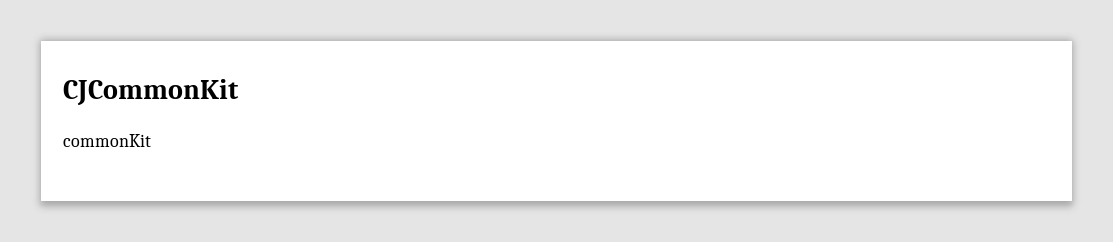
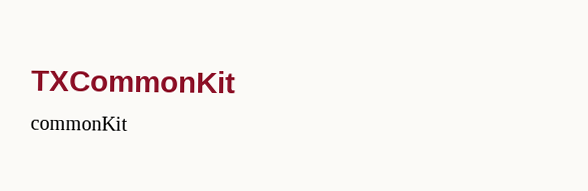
- CJCommonKit
+ TXCommonKit

